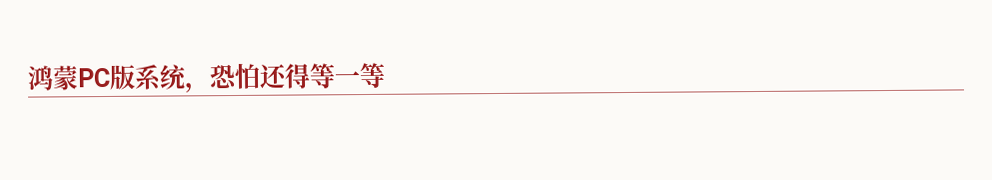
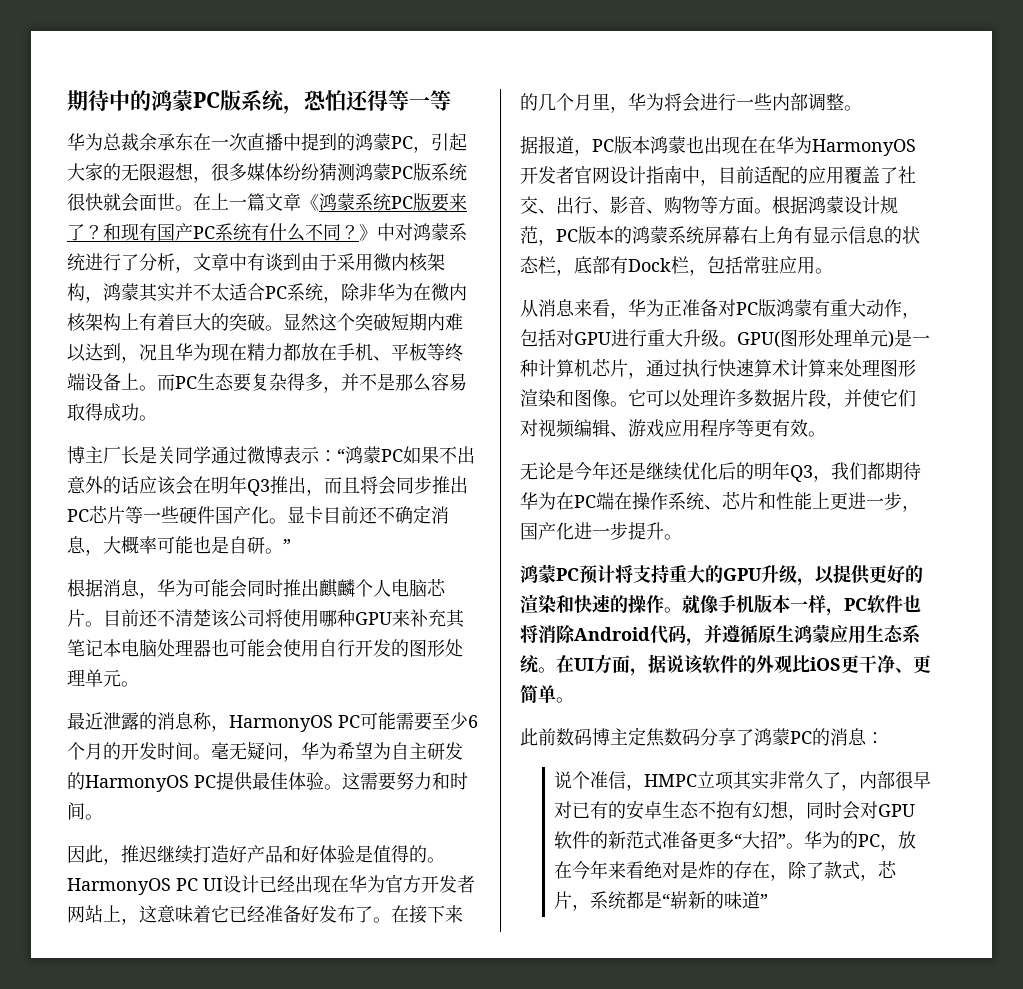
- 鸿蒙PC版系统，恐怕还得等一等
+ 期待中的鸿蒙PC版系统，恐怕还得等一等
+ 华为总裁余承东在一次直播中提到的鸿蒙PC，引起大家的无限遐想，很多媒体纷纷猜测鸿蒙PC版系统很快就会面世。在上一篇文章《鸿蒙系统PC版要来了？和现有国产PC系统有什么不同？》中对鸿蒙系统进行了分析，文章中有谈到由于采用微内核架构，鸿蒙其实并不太适合PC系统，除非华为在微内核架构上有着巨大的突破。显然这个突破短期内难以达到，况且华为现在精力都放在手机、平板等终端设备上。而PC生态要复杂得多，并不是那么容易取得成功。
+ 博主厂长是关同学通过微博表示：“鸿蒙PC如果不出意外的话应该会在明年Q3推出，而且将会同步推出PC芯片等一些硬件国产化。显卡目前还不确定消息，大概率可能也是自研。”
+ 根据消息，华为可能会同时推出麒麟个人电脑芯片。目前还不清楚该公司将使用哪种GPU来补充其笔记本电脑处理器也可能会使用自行开发的图形处理单元。
+ 最近泄露的消息称，HarmonyOS PC可能需要至少6个月的开发时间。毫无疑问，华为希望为自主研发的HarmonyOS PC提供最佳体验。这需要努力和时间。
+ 因此，推迟继续打造好产品和好体验是值得的。HarmonyOS PC UI设计已经出现在华为官方开发者网站上，这意味着它已经准备好发布了。在接下来的几个月里，华为将会进行一些内部调整。
+ 据报道，PC版本鸿蒙也出现在在华为HarmonyOS开发者官网设计指南中，目前适配的应用覆盖了社交、出行、影音、购物等方面。根据鸿蒙设计规范，PC版本的鸿蒙系统屏幕右上角有显示信息的状态栏，底部有Dock栏，包括常驻应用。
+ 从消息来看，华为正准备对PC版鸿蒙有重大动作，包括对GPU进行重大升级。GPU(图形处理单元)是一种计算机芯片，通过执行快速算术计算来处理图形渲染和图像。它可以处理许多数据片段，并使它们对视频编辑、游戏应用程序等更有效。
+ 无论是今年还是继续优化后的明年Q3，我们都期待华为在PC端在操作系统、芯片和性能上更进一步，国产化进一步提升。
+ 鸿蒙PC预计将支持重大的GPU升级，以提供更好的渲染和快速的操作。就像手机版本一样，PC软件也将消除Android代码，并遵循原生鸿蒙应用生态系统。在UI方面，据说该软件的外观比iOS更干净、更简单。
+ 此前数码博主定焦数码分享了鸿蒙PC的消息：
+ 说个准信，HMPC立项其实非常久了，内部很早对已有的安卓生态不抱有幻想，同时会对GPU软件的新范式准备更多“大招”。华为的PC，放在今年来看绝对是炸的存在，除了款式，芯片，系统都是“崭新的味道”

